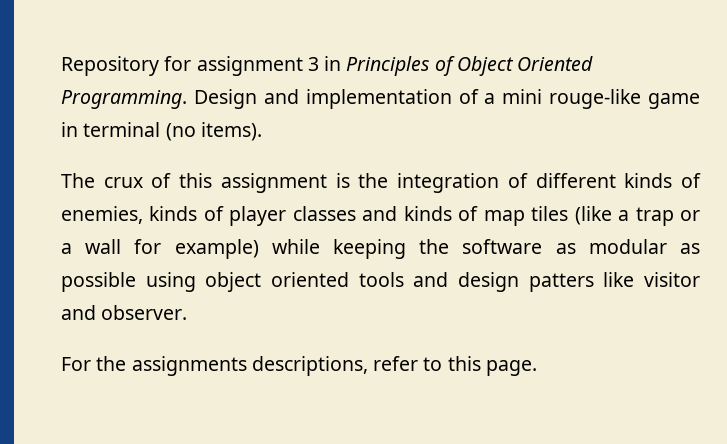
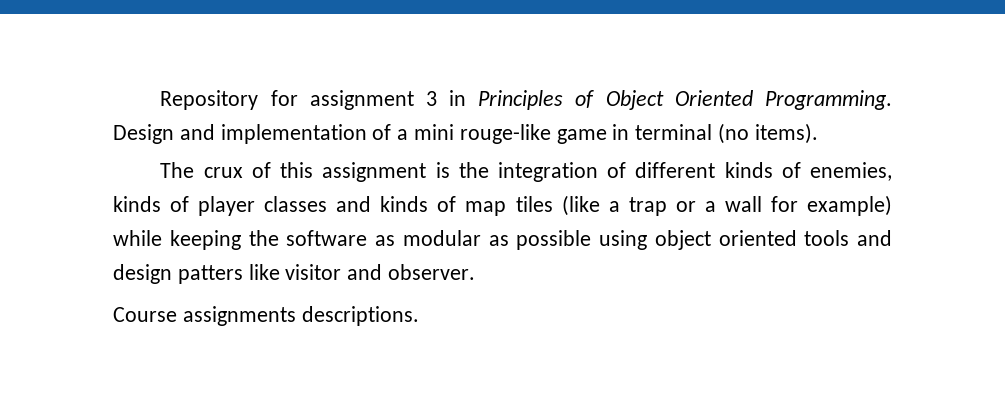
- For the assignments descriptions, refer to this page.
+ Course assignments descriptions.

